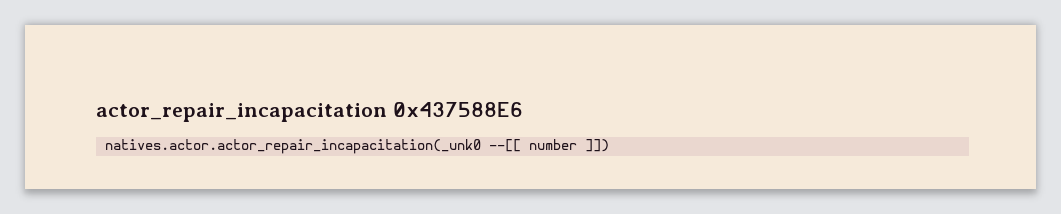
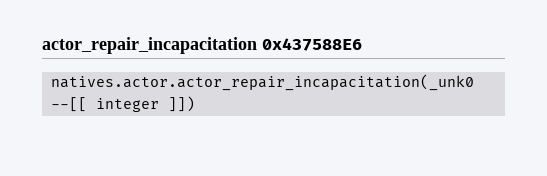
- natives.actor.actor_repair_incapacitation(_unk0 --[[ number ]])
+ natives.actor.actor_repair_incapacitation(_unk0 --[[ integer ]])

